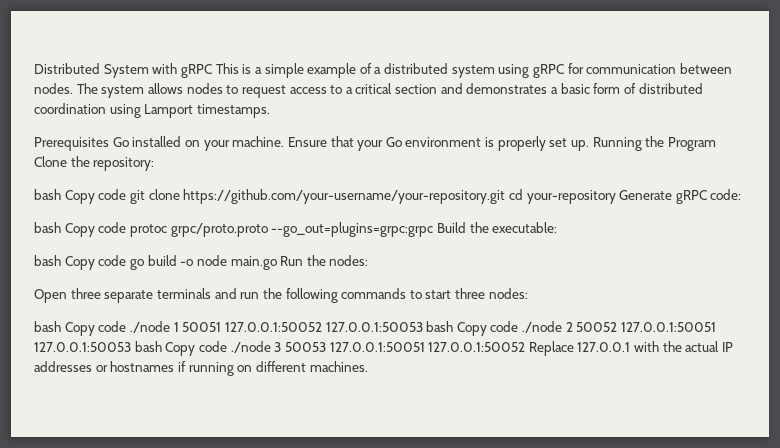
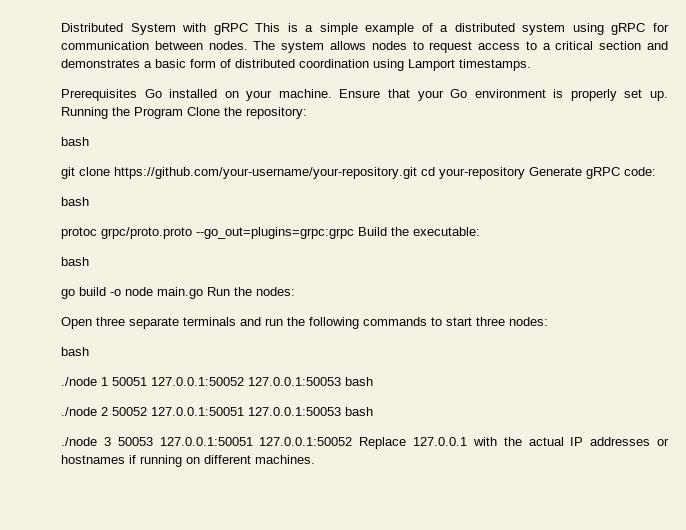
  Running the Program Clone the repository:
- bash Copy code git clone https://github.com/your-username/your-repository.git cd your-repository Generate gRPC code:
- bash Copy code protoc grpc/proto.proto --go_out=plugins=grpc:grpc Build the executable:
- bash Copy code go build -o node main.go Run the nodes:
+ bash
+ git clone https://github.com/your-username/your-repository.git cd your-repository Generate gRPC code:
+ bash
+ protoc grpc/proto.proto --go_out=plugins=grpc:grpc Build the executable:
+ bash
+ go build -o node main.go Run the nodes:
  Open three separate terminals and run the following commands to start three nodes:
- bash Copy code ./node 1 50051 127.0.0.1:50052 127.0.0.1:50053 bash Copy code ./node 2 50052 127.0.0.1:50051 127.0.0.1:50053 bash Copy code ./node 3 50053 127.0.0.1:50051 127.0.0.1:50052 Replace 127.0.0.1 with the actual IP addresses or hostnames if running on different machines.
+ bash
+ ./node 1 50051 127.0.0.1:50052 127.0.0.1:50053 bash
+ ./node 2 50052 127.0.0.1:50051 127.0.0.1:50053 bash
+ ./node 3 50053 127.0.0.1:50051 127.0.0.1:50052 Replace 127.0.0.1 with the actual IP addresses or hostnames if running on different machines.

